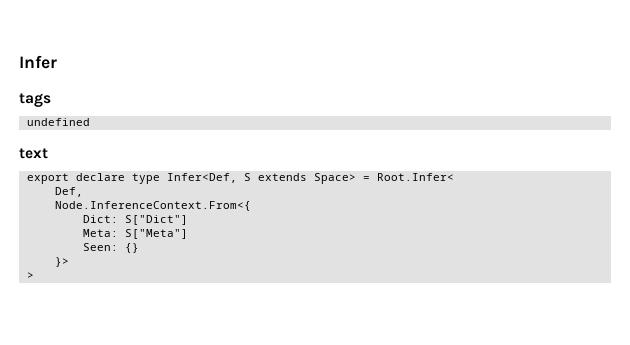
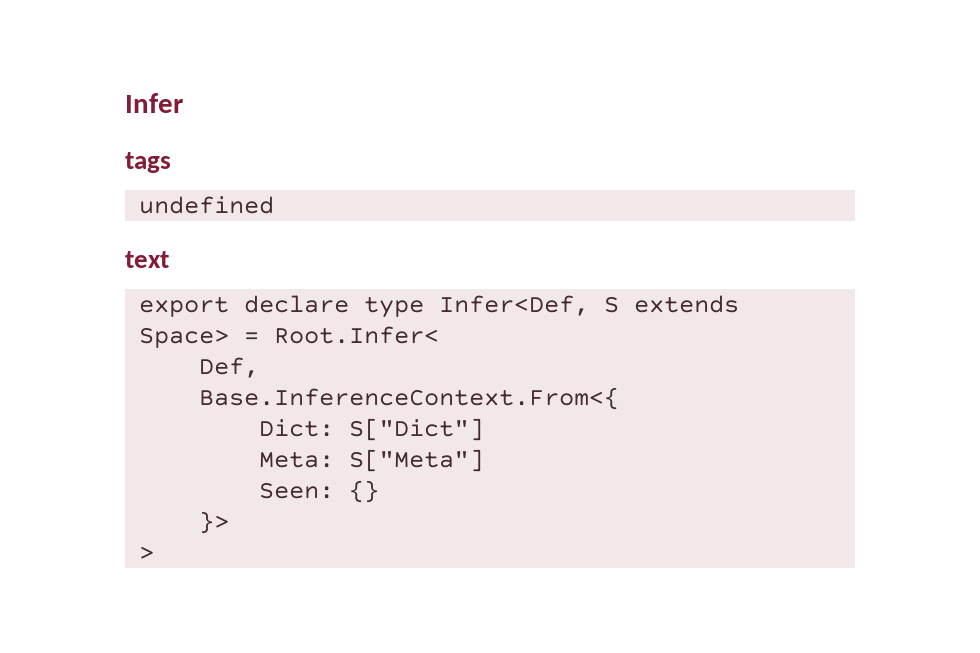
- Node.InferenceContext.From<{
+ Base.InferenceContext.From<{

